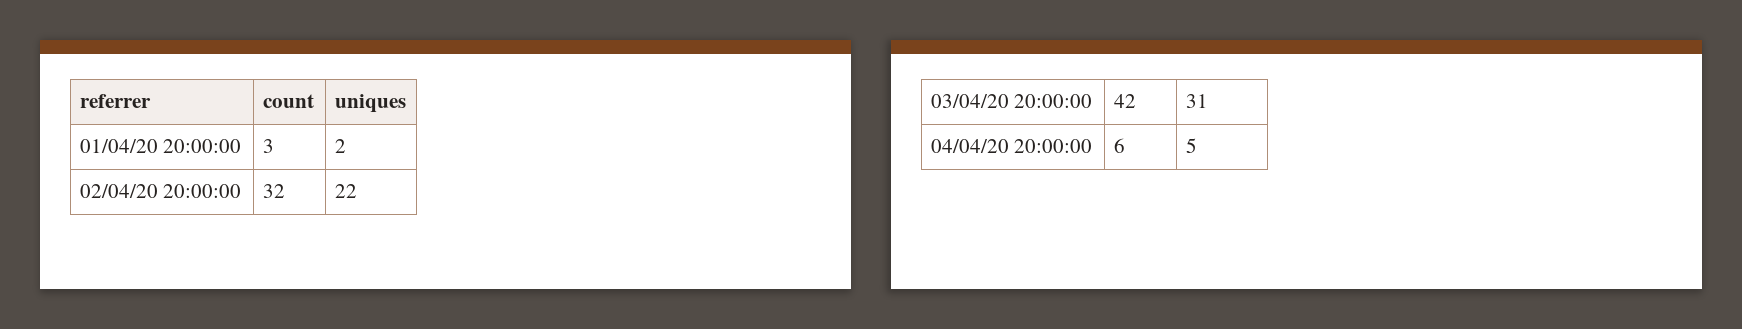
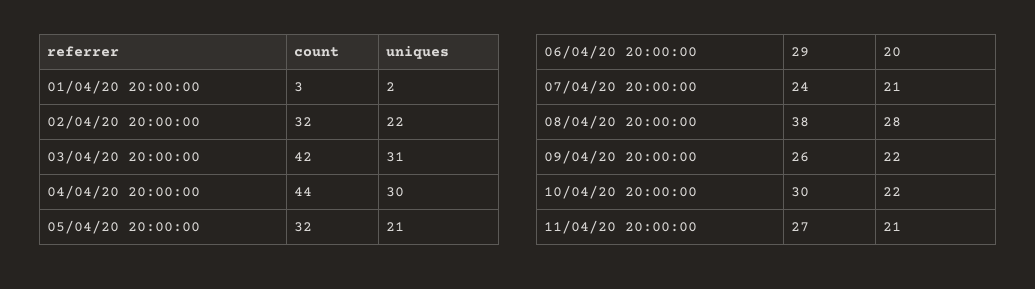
- 04/04/20 20:00:00 | 6 | 5
+ 04/04/20 20:00:00 | 44 | 30
+ 05/04/20 20:00:00 | 32 | 21
+ 06/04/20 20:00:00 | 29 | 20
+ 07/04/20 20:00:00 | 24 | 21
+ 08/04/20 20:00:00 | 38 | 28
+ 09/04/20 20:00:00 | 26 | 22
+ 10/04/20 20:00:00 | 30 | 22
+ 11/04/20 20:00:00 | 27 | 21

